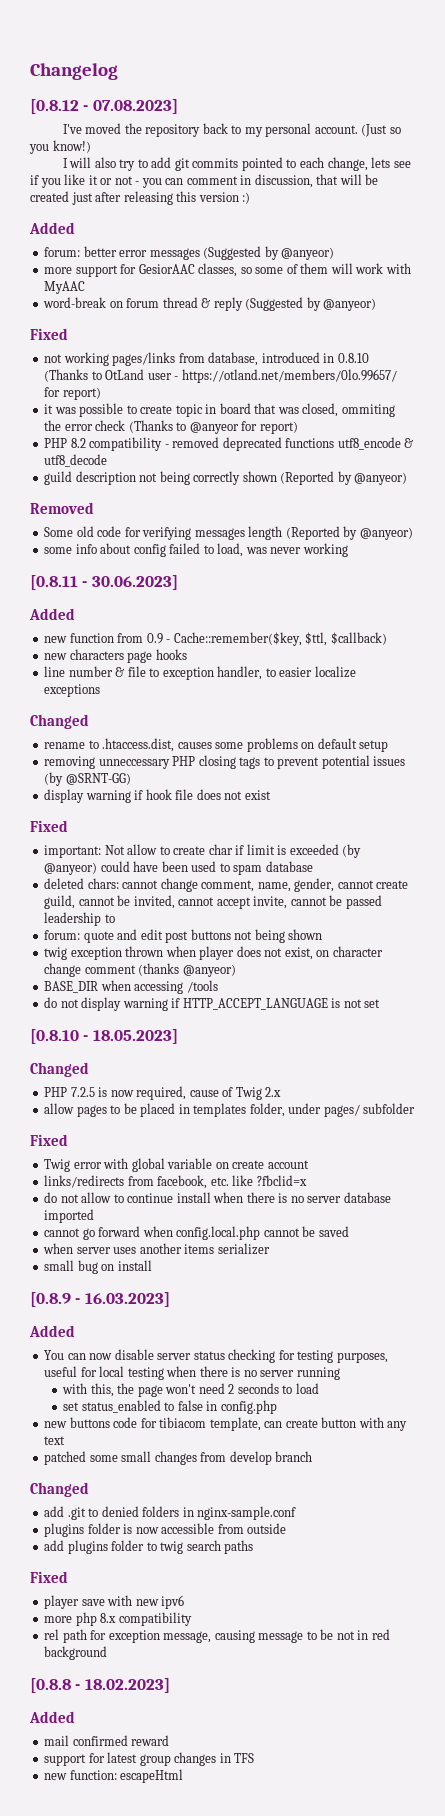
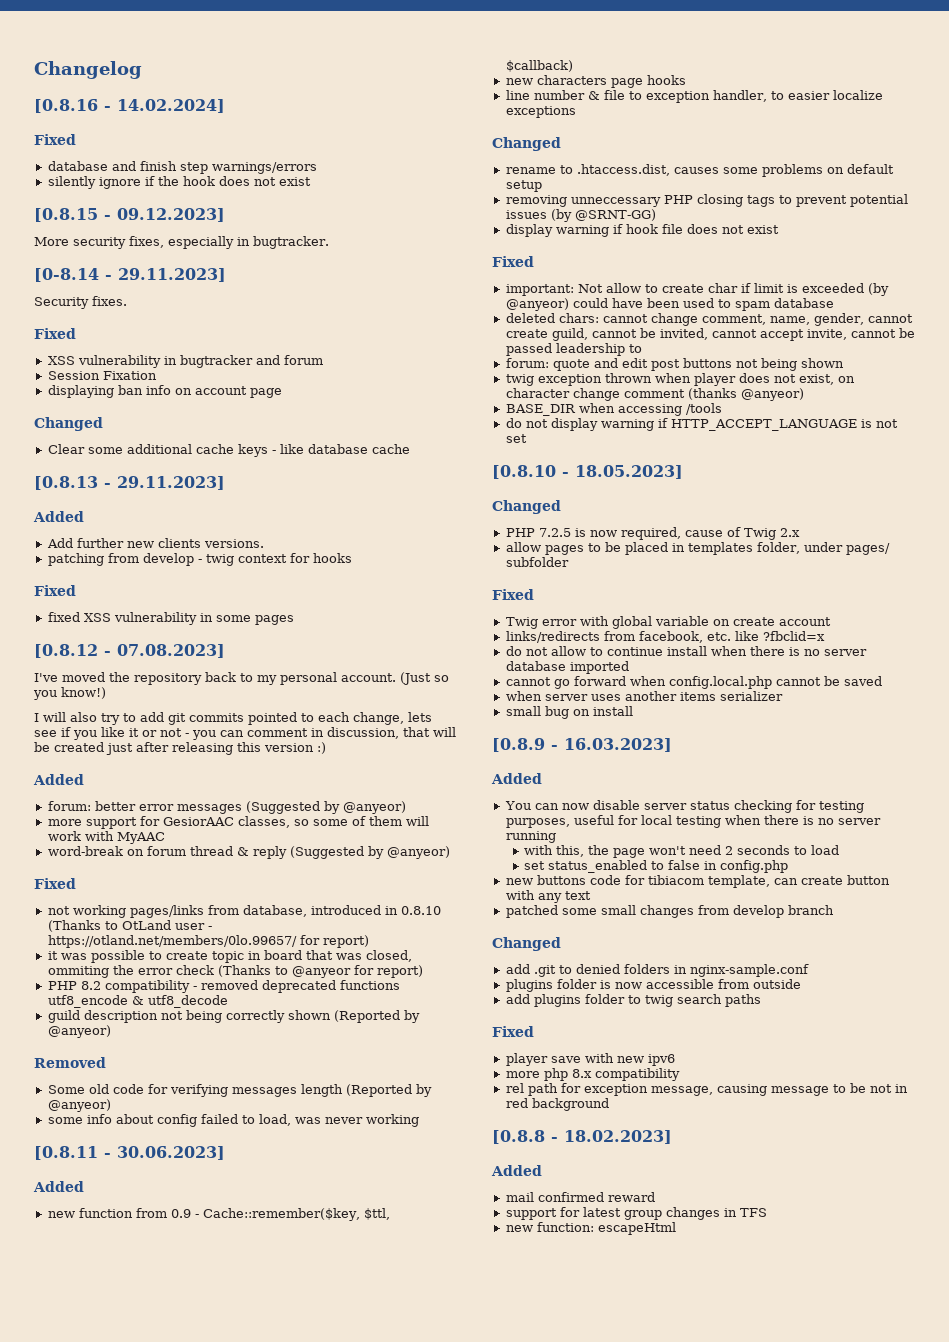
+ [0.8.16 - 14.02.2024]
+ Fixed
+ database and finish step warnings/errors
+ silently ignore if the hook does not exist
+ [0.8.15 - 09.12.2023]
+ More security fixes, especially in bugtracker.
+ [0-8.14 - 29.11.2023]
+ Security fixes.
+ Fixed
+ XSS vulnerability in bugtracker and forum
+ Session Fixation
+ displaying ban info on account page
+ Changed
+ Clear some additional cache keys - like database cache
+ [0.8.13 - 29.11.2023]
+ Added
+ Add further new clients versions.
+ patching from develop - twig context for hooks
+ Fixed
+ fixed XSS vulnerability in some pages

